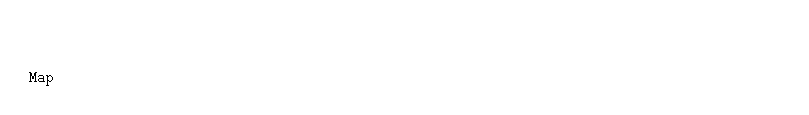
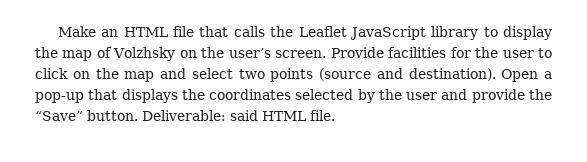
- Map
+ Make an HTML file that calls the Leaflet JavaScript library to display the map of Volzhsky on the user’s screen. Provide facilities for the user to click on the map and select two points (source and destination). Open a pop-up that displays the coordinates selected by the user and provide the “Save” button. Deliverable: said HTML file.

